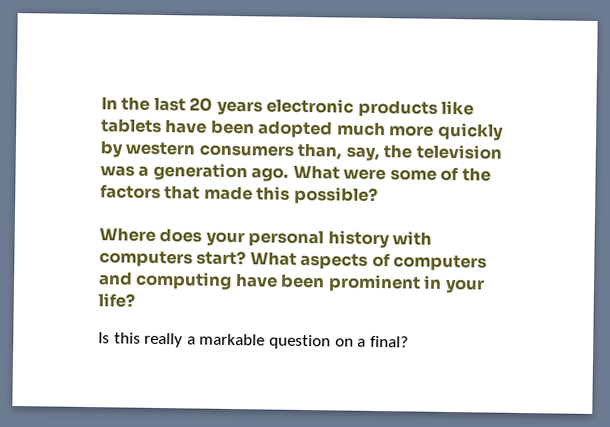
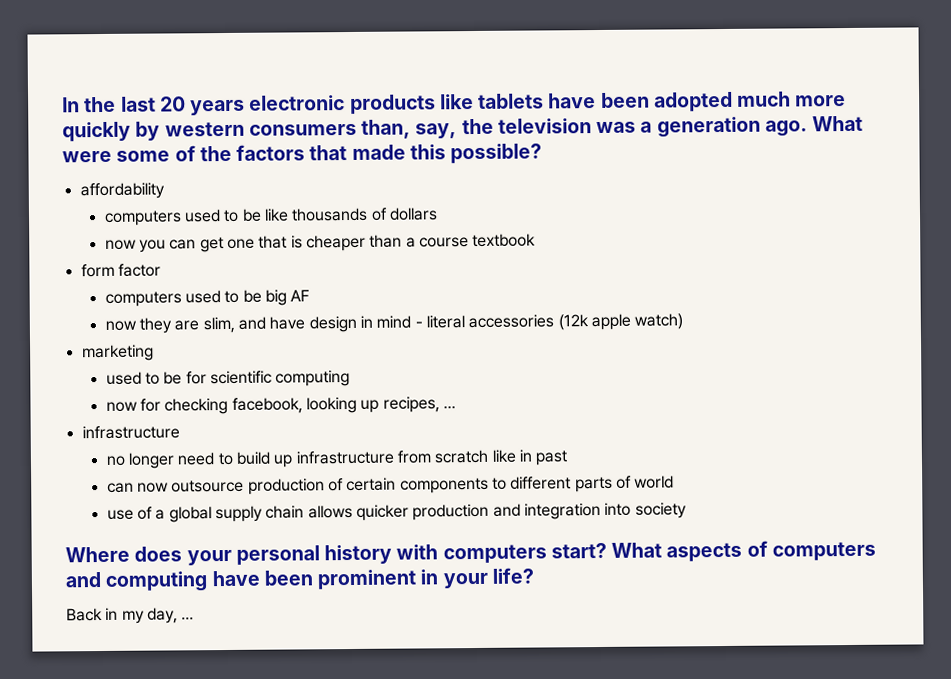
+ affordability
+ computers used to be like thousands of dollars
+ now you can get one that is cheaper than a course textbook
+ form factor
+ computers used to be big AF
+ now they are slim, and have design in mind - literal accessories (12k apple watch)
+ marketing
+ used to be for scientific computing
+ now for checking facebook, looking up recipes, ...
+ infrastructure
+ no longer need to build up infrastructure from scratch like in past
+ can now outsource production of certain components to different parts of world
+ use of a global supply chain allows quicker production and integration into society
- Is this really a markable question on a final?
+ Back in my day, ...

